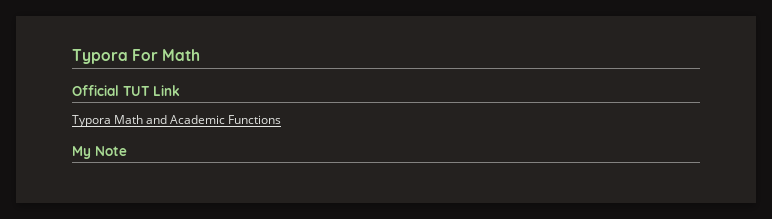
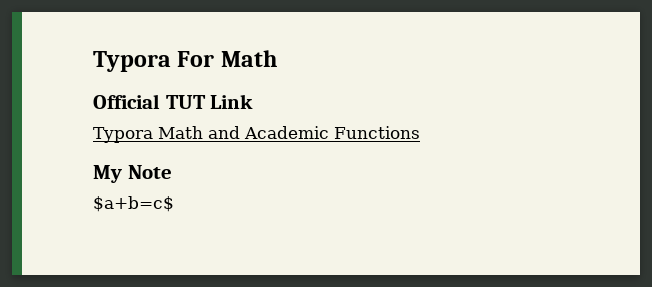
+ $a+b=c$

